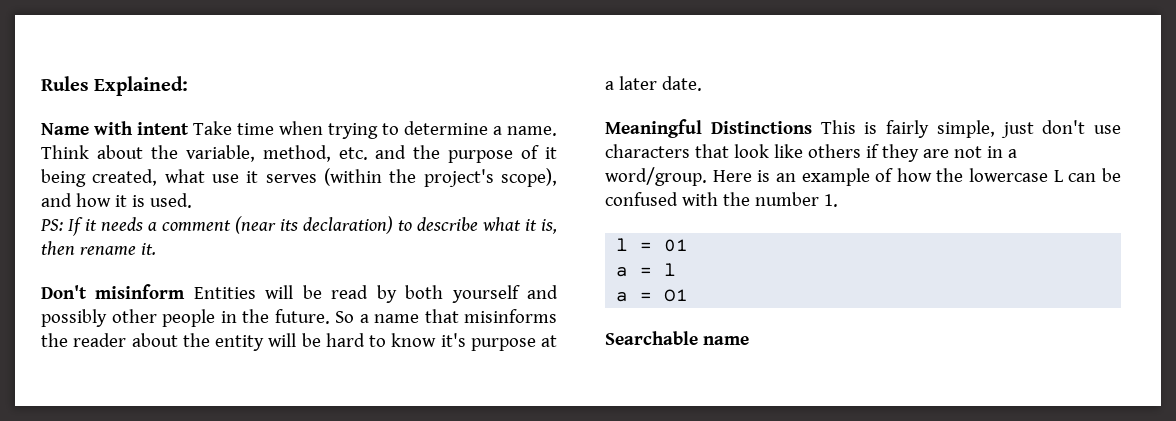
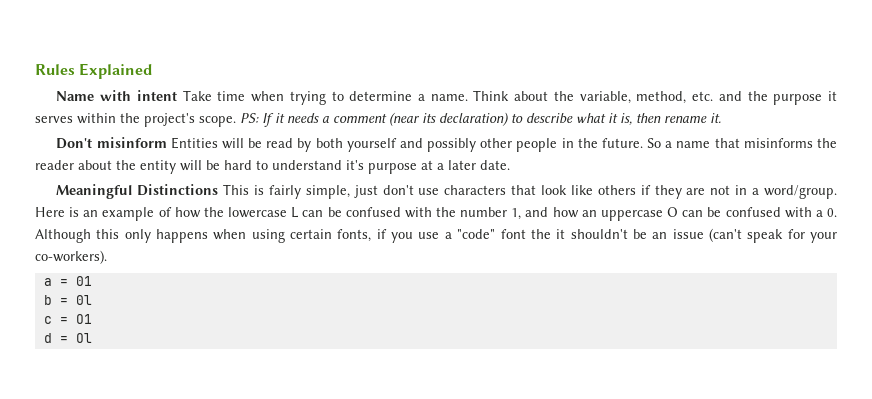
- Rules Explained:
+ Rules Explained
- Think about the variable, method, etc. and the purpose of it being created, what use it serves (within the project's scope), and how it is used.
- PS: If it needs a comment (near its declaration) to describe what it is, then rename it.
+ Think about the variable, method, etc. and the purpose it serves within the project's scope. PS: If it needs a comment (near its declaration) to describe what it is, then rename it.
- So a name that misinforms the reader about the entity will be hard to know it's purpose at a later date.
+ So a name that misinforms the reader about the entity will be hard to understand it's purpose at a later date.
- Here is an example of how the lowercase L can be confused with the number 1.
- l = 01
- a = l
- a = O1
- Searchable name
+ Here is an example of how the lowercase L can be confused with the number 1, and how an uppercase O can be confused with a 0. Although this only happens when using certain fonts, if you use a "code" font the it shouldn't be an issue (can't speak for your co-workers).
+ a = 01
+ b = 0l
+ c = O1
+ d = Ol

